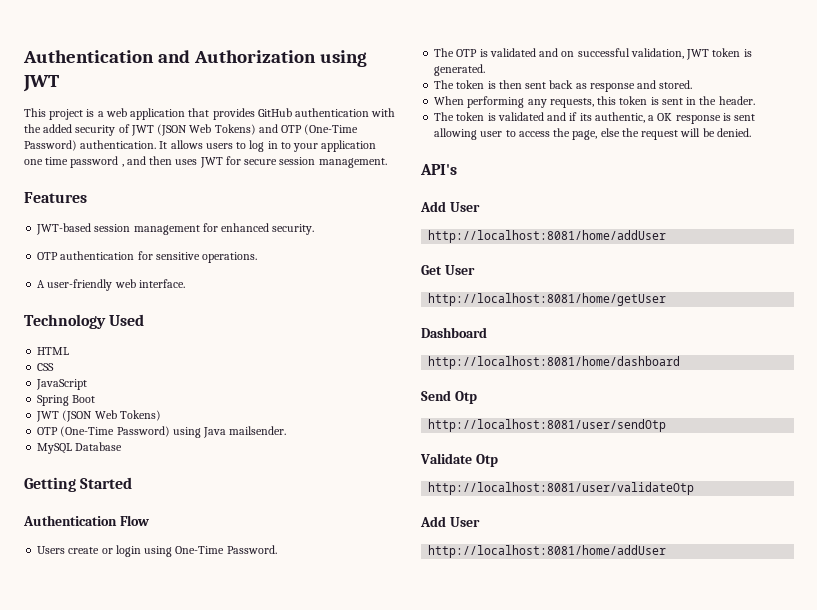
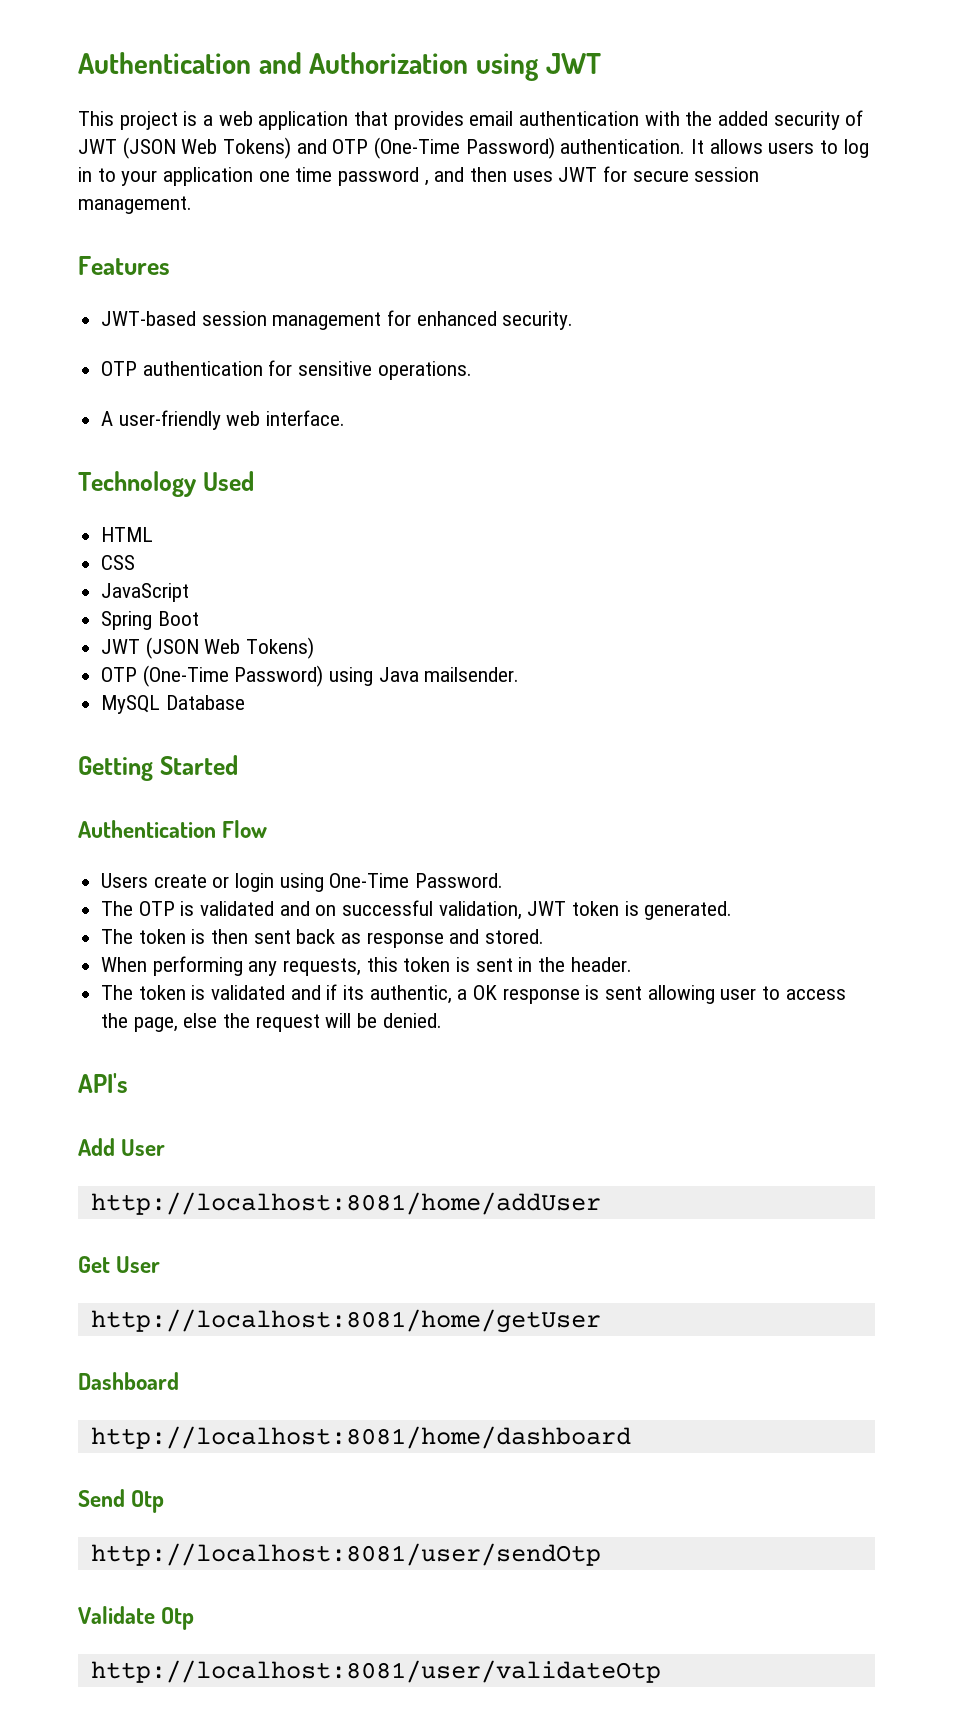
- This project is a web application that provides GitHub authentication with the added security of JWT (JSON Web Tokens) and OTP (One-Time Password) authentication.
+ This project is a web application that provides email authentication with the added security of JWT (JSON Web Tokens) and OTP (One-Time Password) authentication.
  http://localhost:8081/user/validateOtp
- Add User
- http://localhost:8081/home/addUser

